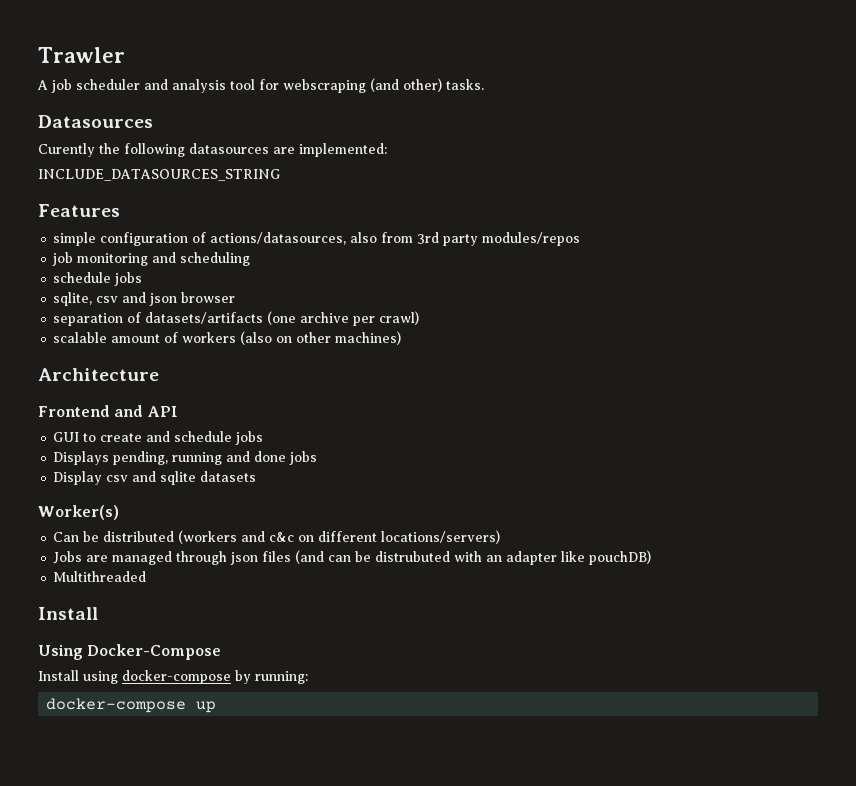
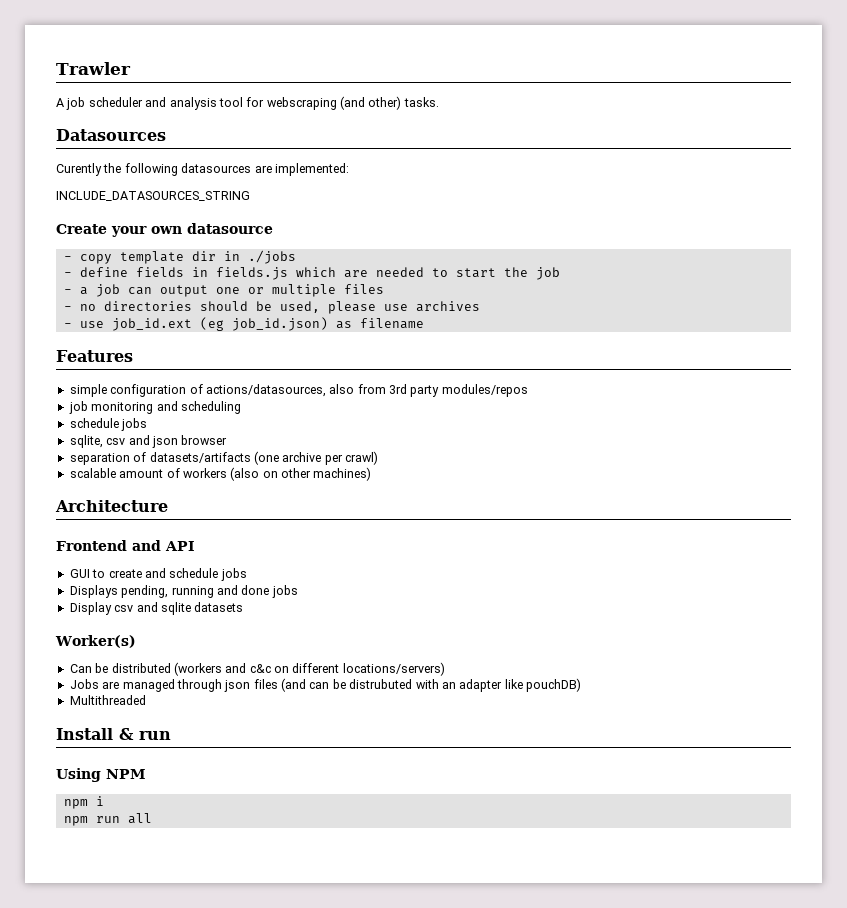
+ Create your own datasource
+ - copy template dir in ./jobs
+ - define fields in fields.js which are needed to start the job
+ - a job can output one or multiple files
+ - no directories should be used, please use archives
+ - use job_id.ext (eg job_id.json) as filename
  Multithreaded
- Install
+ Install & run
- Using Docker-Compose
- Install using docker-compose by running:
- docker-compose up
+ Using NPM
+ npm i
+ npm run all

